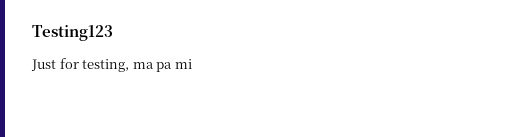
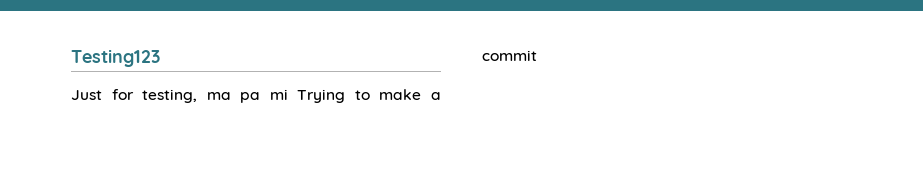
- Just for testing, ma pa mi
+ Just for testing, ma pa mi Trying to make a commit

